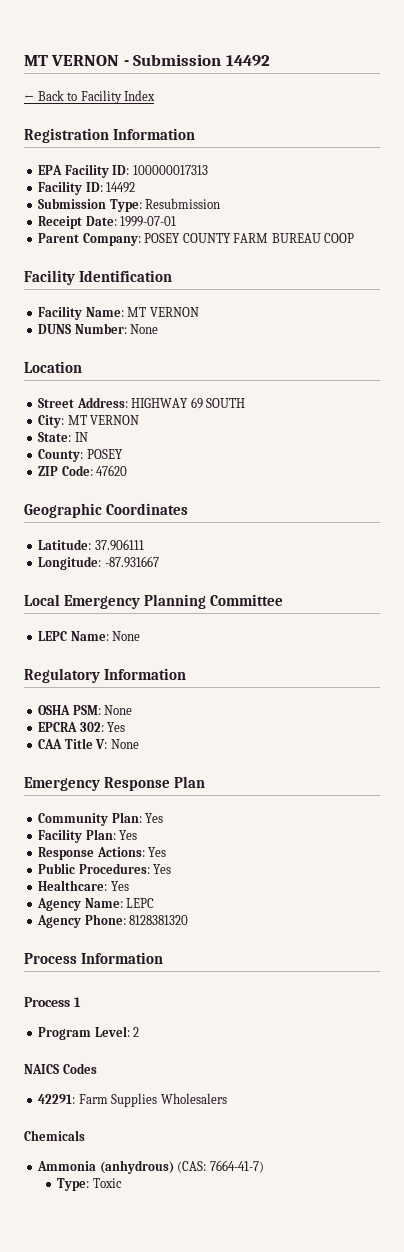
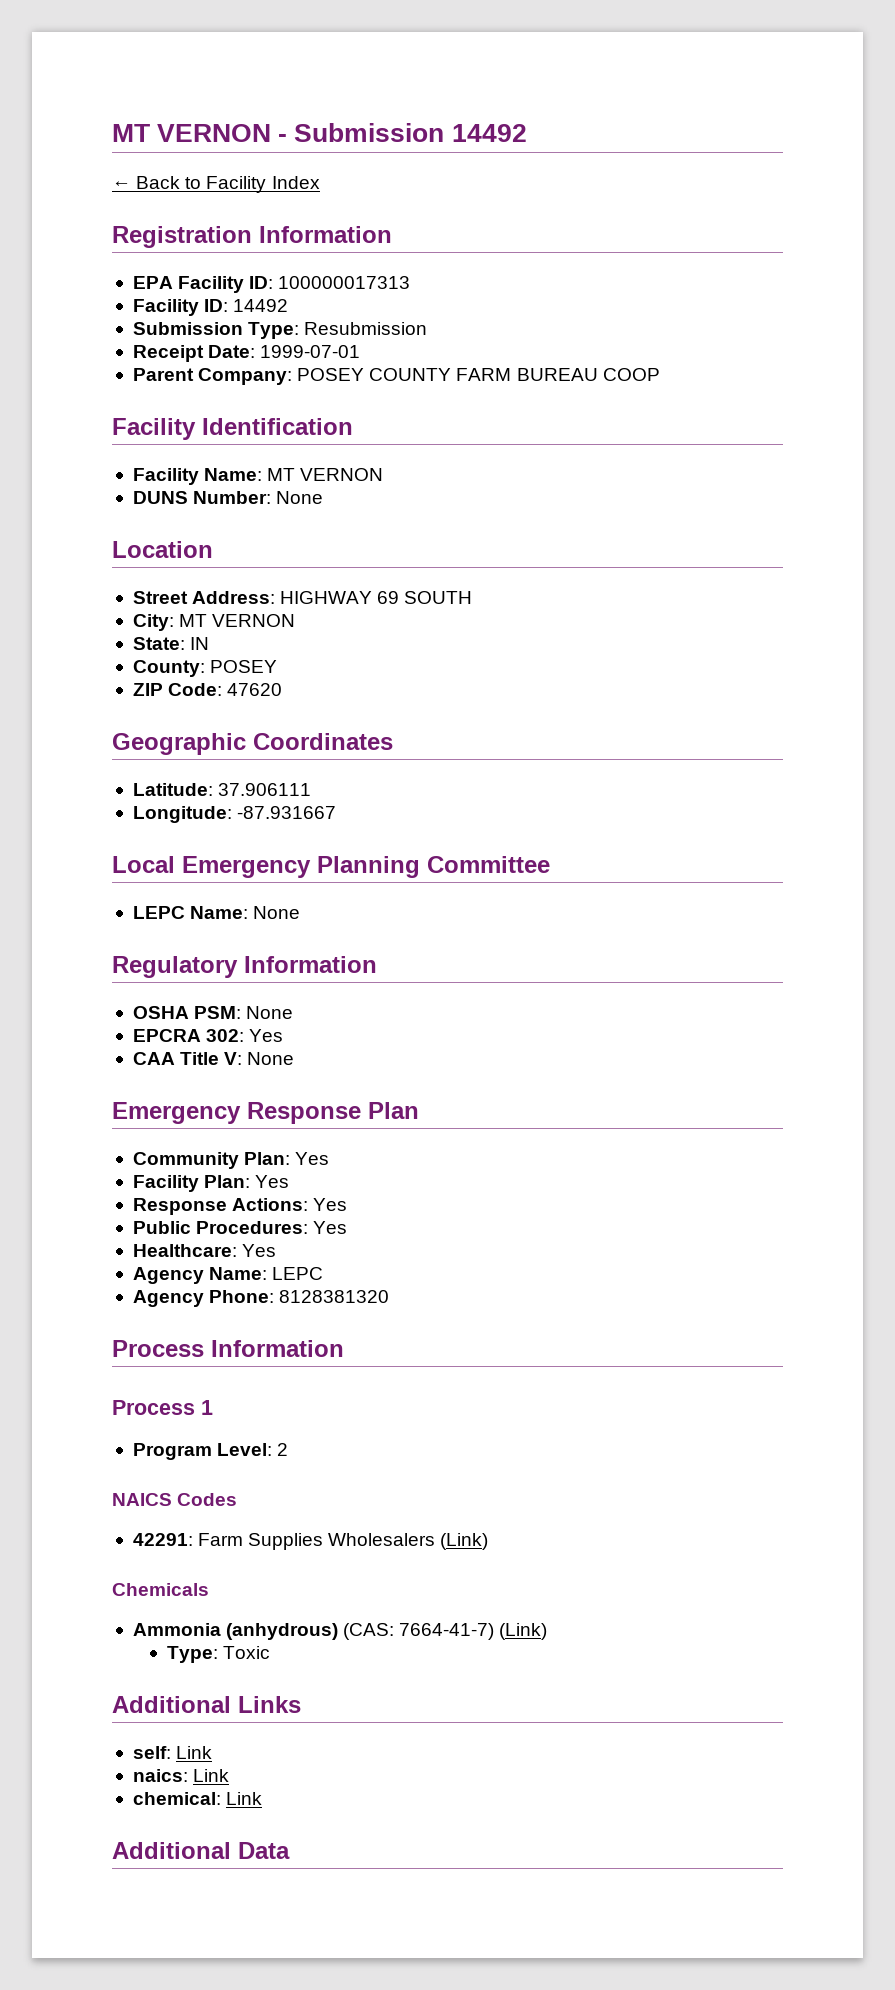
- 42291: Farm Supplies Wholesalers
+ 42291: Farm Supplies Wholesalers (Link)
- Ammonia (anhydrous) (CAS: 7664-41-7)
+ Ammonia (anhydrous) (CAS: 7664-41-7) (Link)
+ Additional Links
+ self: Link
+ naics: Link
+ chemical: Link
+ Additional Data

